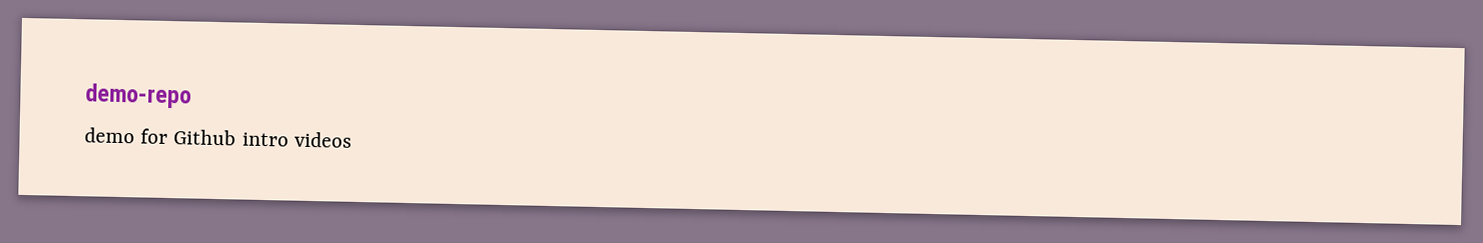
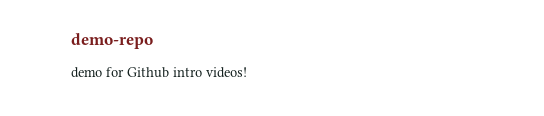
- demo for Github intro videos
+ demo for Github intro videos!

